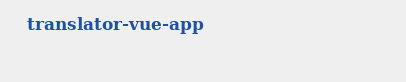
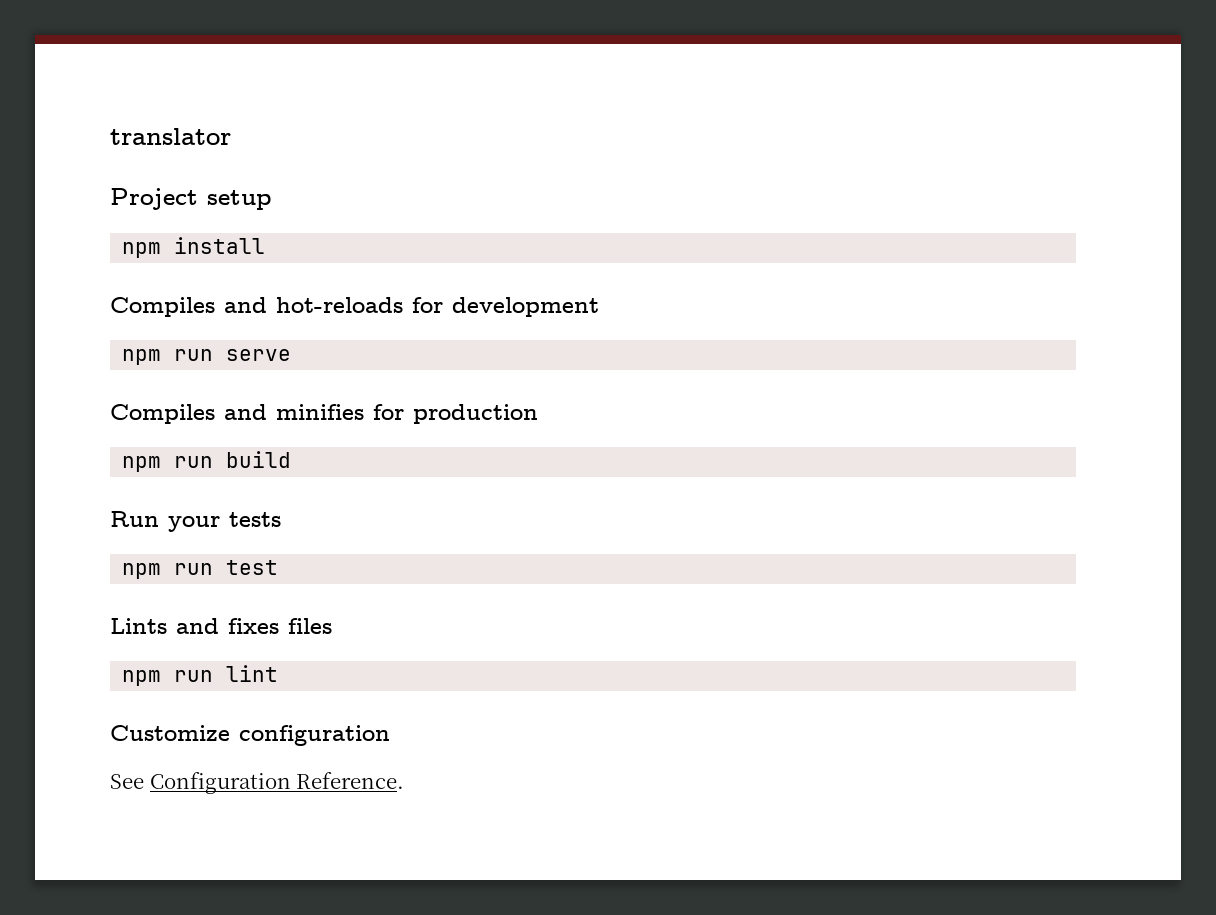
- translator-vue-app
+ translator
+ Project setup
+ npm install
+ Compiles and hot-reloads for development
+ npm run serve
+ Compiles and minifies for production
+ npm run build
+ Run your tests
+ npm run test
+ Lints and fixes files
+ npm run lint
+ Customize configuration
+ See Configuration Reference.

